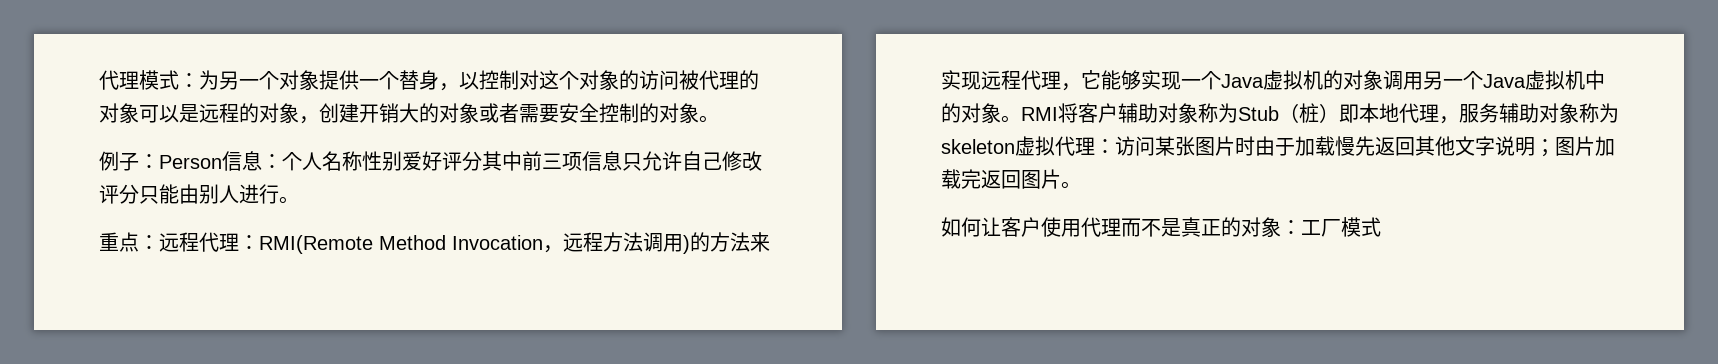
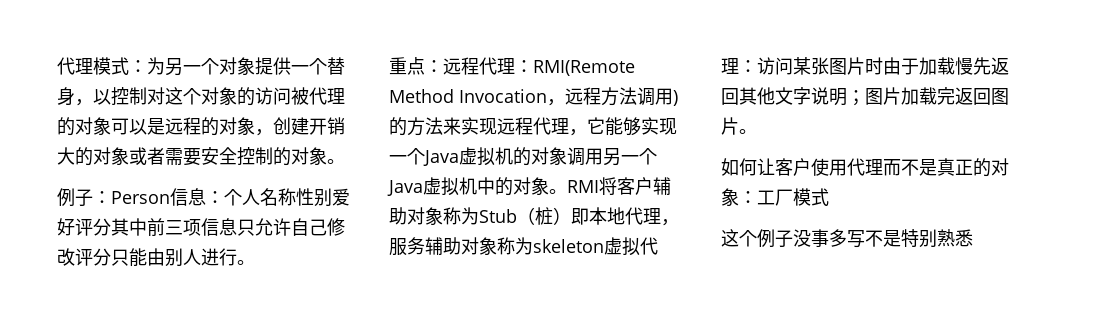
+ 这个例子没事多写不是特别熟悉

